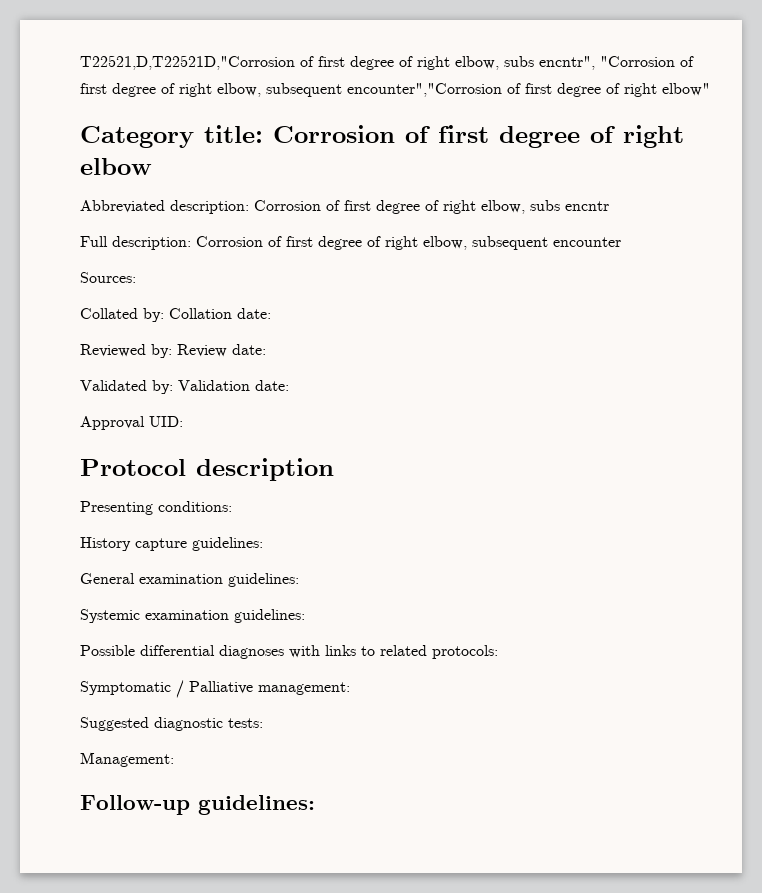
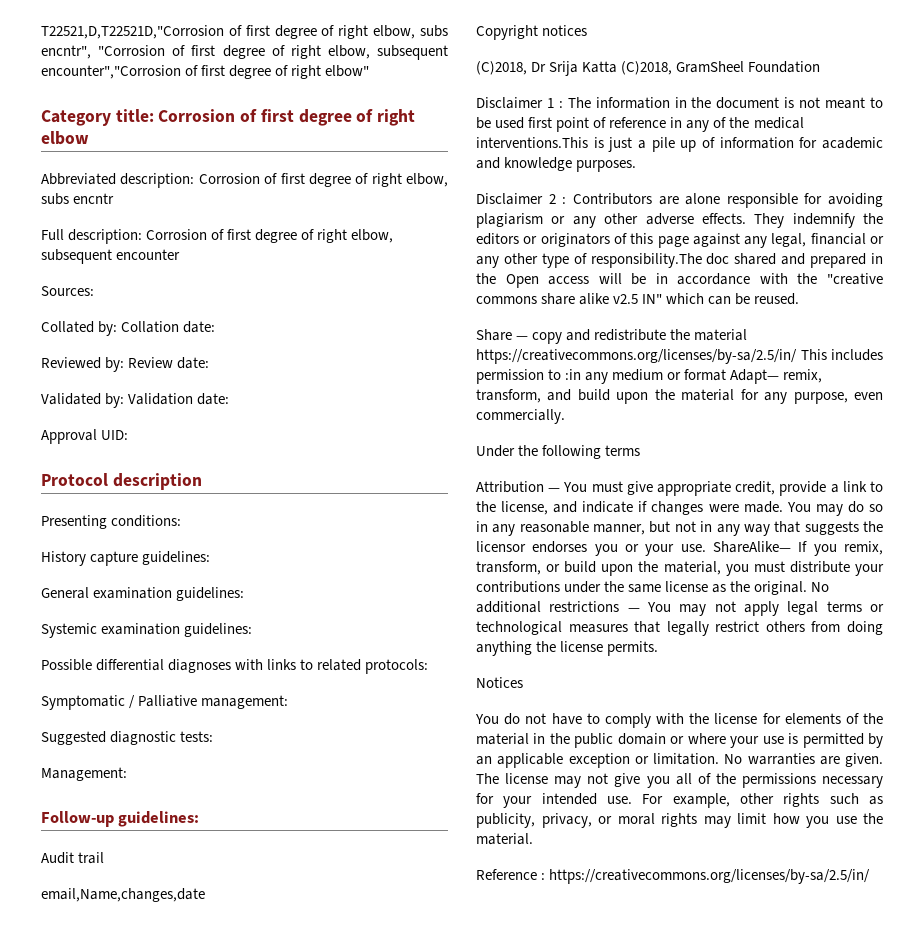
+ Audit trail
+ email,Name,changes,date
+ Copyright notices
+ (C)2018, Dr Srija Katta (C)2018, GramSheel Foundation
+ Disclaimer 1 : The information in the document is not meant to be used first point of reference in any of the medical interventions.This is just a pile up of information for academic and knowledge purposes.
+ Disclaimer 2 : Contributors are alone responsible for avoiding plagiarism or any other adverse effects. They indemnify the editors or originators of this page against any legal, financial or any other type of responsibility.The doc shared and prepared in the Open access will be in accordance with the "creative commons share alike v2.5 IN" which can be reused.
+ Share — copy and redistribute the material https://creativecommons.org/licenses/by-sa/2.5/in/ This includes permission to :in any medium or format Adapt— remix, transform, and build upon the material for any purpose, even commercially.
+ Under the following terms
+ Attribution — You must give appropriate credit, provide a link to the license, and indicate if changes were made. You may do so in any reasonable manner, but not in any way that suggests the licensor endorses you or your use. ShareAlike— If you remix, transform, or build upon the material, you must distribute your contributions under the same license as the original. No additional restrictions — You may not apply legal terms or technological measures that legally restrict others from doing anything the license permits.
+ Notices
+ You do not have to comply with the license for elements of the material in the public domain or where your use is permitted by an applicable exception or limitation. No warranties are given. The license may not give you all of the permissions necessary for your intended use. For example, other rights such as publicity, privacy, or moral rights may limit how you use the material.
+ Reference : https://creativecommons.org/licenses/by-sa/2.5/in/

